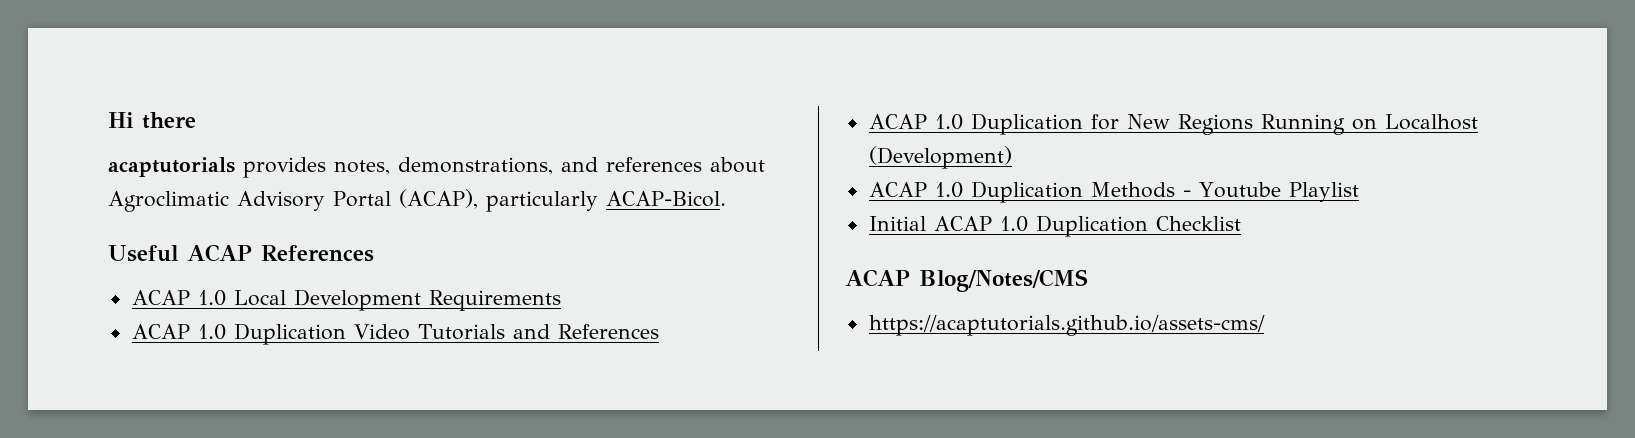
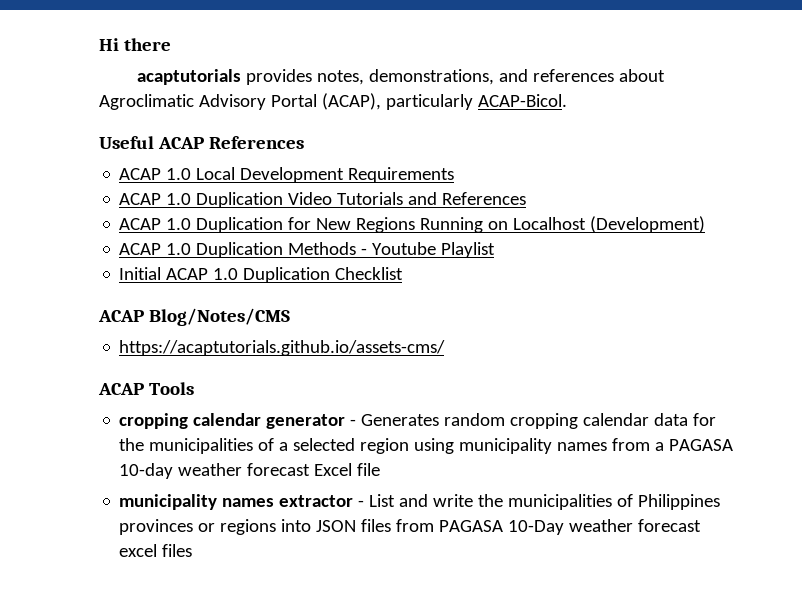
+ ACAP Tools
+ cropping calendar generator - Generates random cropping calendar data for the municipalities of a selected region using municipality names from a PAGASA 10-day weather forecast Excel file
+ municipality names extractor - List and write the municipalities of Philippines provinces or regions into JSON files from PAGASA 10-Day weather forecast excel files

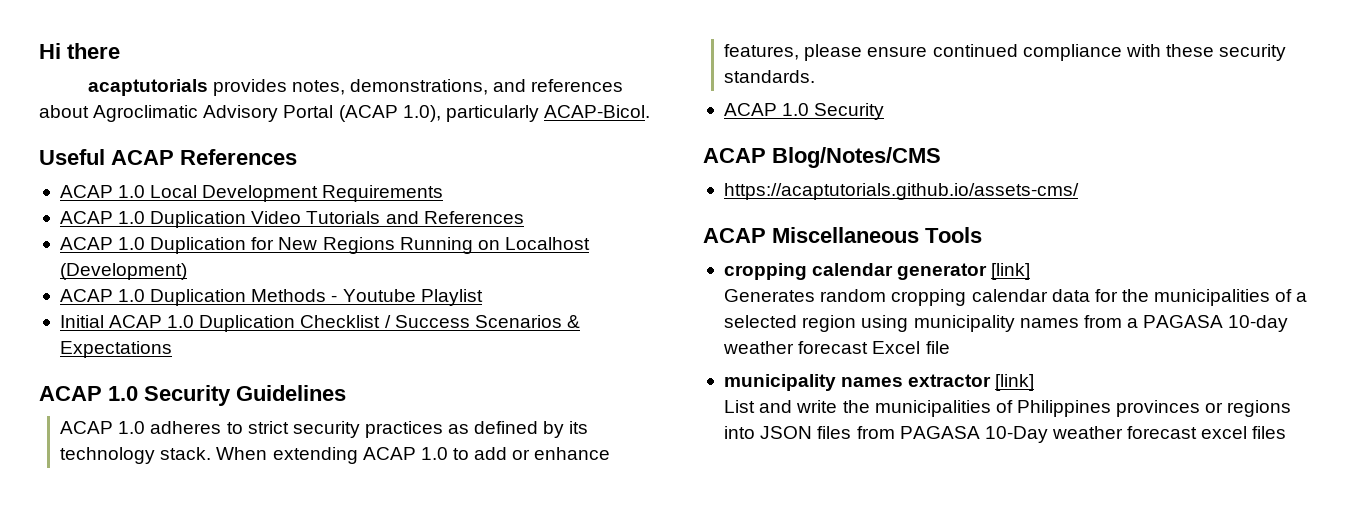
- acaptutorials provides notes, demonstrations, and references about Agroclimatic Advisory Portal (ACAP), particularly ACAP-Bicol.
+ acaptutorials provides notes, demonstrations, and references about Agroclimatic Advisory Portal (ACAP 1.0), particularly ACAP-Bicol.
- Initial ACAP 1.0 Duplication Checklist
+ Initial ACAP 1.0 Duplication Checklist / Success Scenarios & Expectations
+ ACAP 1.0 Security Guidelines
+ ACAP 1.0 adheres to strict security practices as defined by its technology stack. When extending ACAP 1.0 to add or enhance features, please ensure continued compliance with these security standards.
+ ACAP 1.0 Security
- ACAP Tools
+ ACAP Miscellaneous Tools
- cropping calendar generator - Generates random cropping calendar data for the municipalities of a selected region using municipality names from a PAGASA 10-day weather forecast Excel file
+ cropping calendar generator [link]
+ Generates random cropping calendar data for the municipalities of a selected region using municipality names from a PAGASA 10-day weather forecast Excel file
- municipality names extractor - List and write the municipalities of Philippines provinces or regions into JSON files from PAGASA 10-Day weather forecast excel files
+ municipality names extractor [link]
+ List and write the municipalities of Philippines provinces or regions into JSON files from PAGASA 10-Day weather forecast excel files

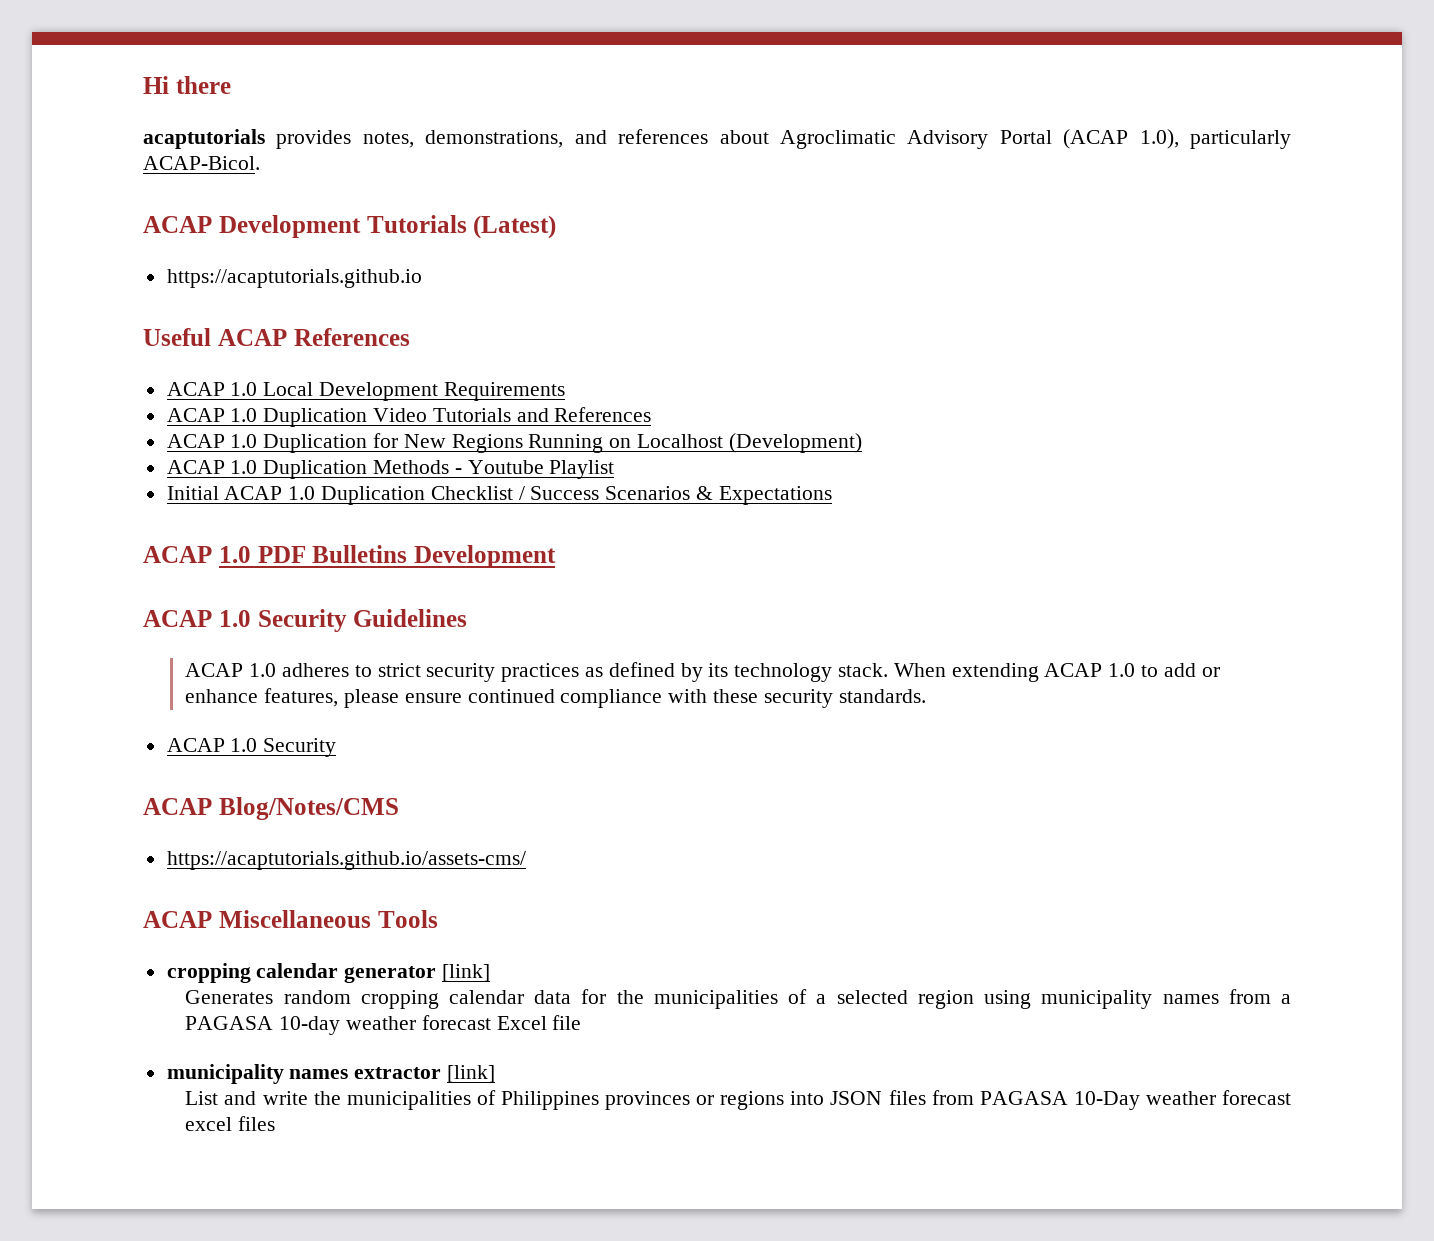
+ ACAP Development Tutorials (Latest)
+ https://acaptutorials.github.io
+ ACAP 1.0 PDF Bulletins Development

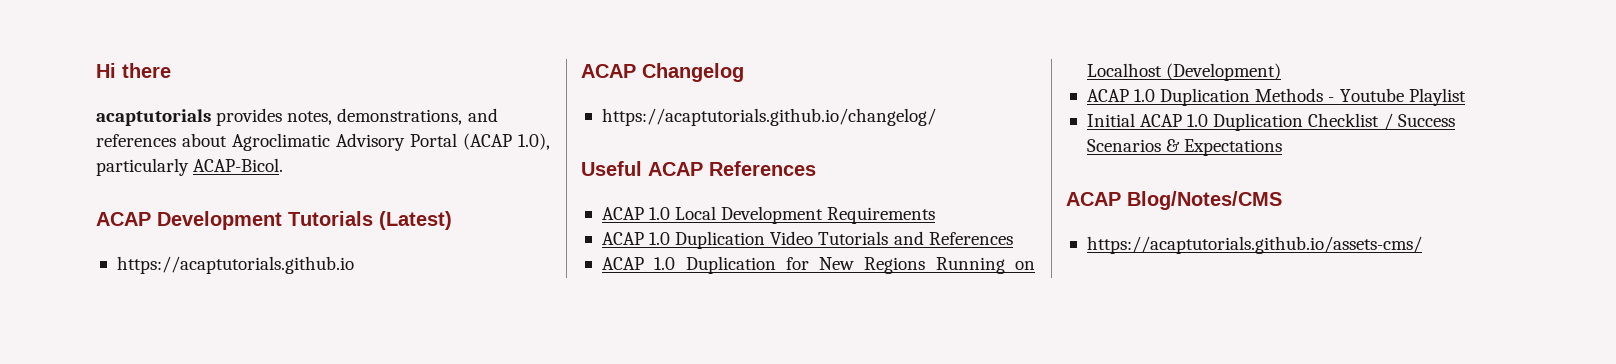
+ ACAP Changelog
+ https://acaptutorials.github.io/changelog/
- ACAP 1.0 PDF Bulletins Development
- ACAP 1.0 Security Guidelines
- ACAP 1.0 adheres to strict security practices as defined by its technology stack. When extending ACAP 1.0 to add or enhance features, please ensure continued compliance with these security standards.
- ACAP 1.0 Security
  ACAP Blog/Notes/CMS
  https://acaptutorials.github.io/assets-cms/
- ACAP Miscellaneous Tools
- cropping calendar generator [link]
- Generates random cropping calendar data for the municipalities of a selected region using municipality names from a PAGASA 10-day weather forecast Excel file
- municipality names extractor [link]
- List and write the municipalities of Philippines provinces or regions into JSON files from PAGASA 10-Day weather forecast excel files

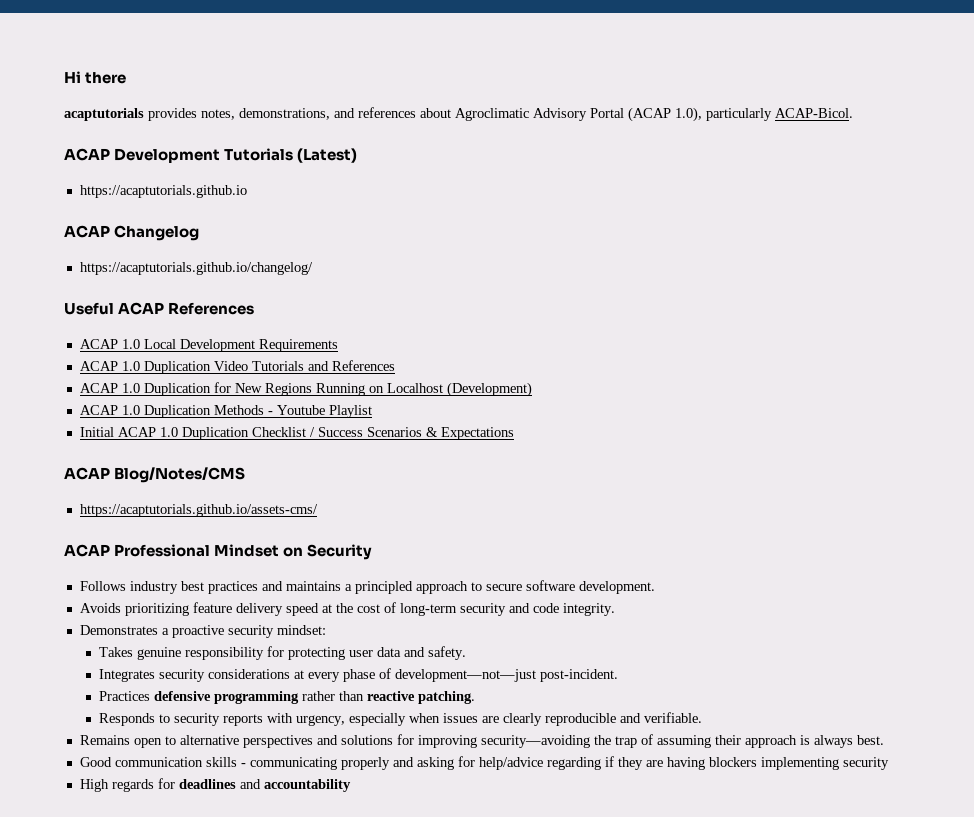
+ ACAP Professional Mindset on Security
+ Follows industry best practices and maintains a principled approach to secure software development.
+ Avoids prioritizing feature delivery speed at the cost of long-term security and code integrity.
+ Demonstrates a proactive security mindset:
+ Takes genuine responsibility for protecting user data and safety.
+ Integrates security considerations at every phase of development—not—just post-incident.
+ Practices defensive programming rather than reactive patching.
+ Responds to security reports with urgency, especially when issues are clearly reproducible and verifiable.
+ Remains open to alternative perspectives and solutions for improving security—avoiding the trap of assuming their approach is always best.
+ Good communication skills - communicating properly and asking for help/advice regarding if they are having blockers implementing security
+ High regards for deadlines and accountability

